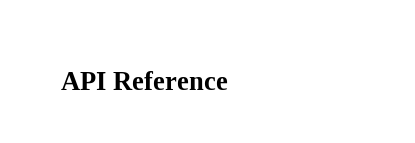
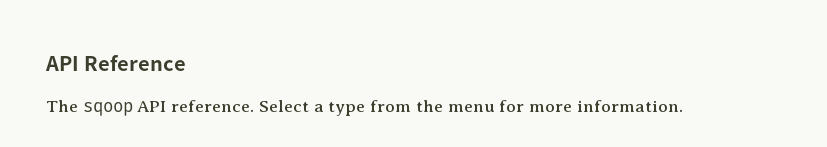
+ The sqoop API reference. Select a type from the menu for more information.

